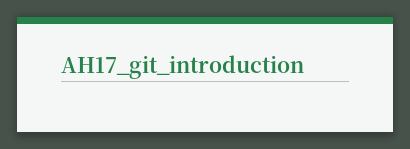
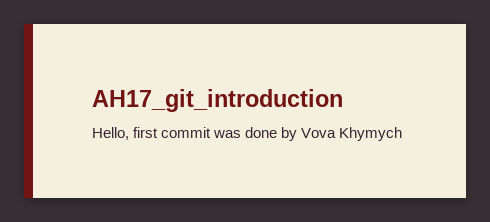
+ Hello, first commit was done by Vova Khymych

